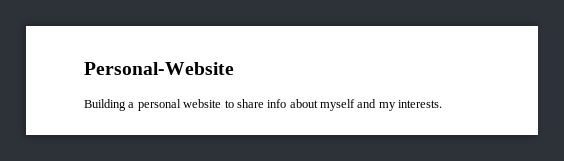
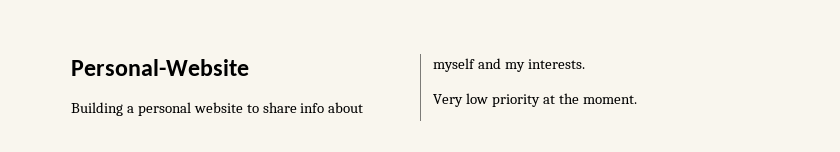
+ Very low priority at the moment.

